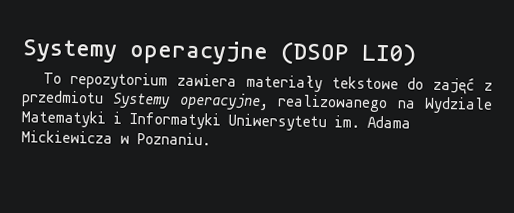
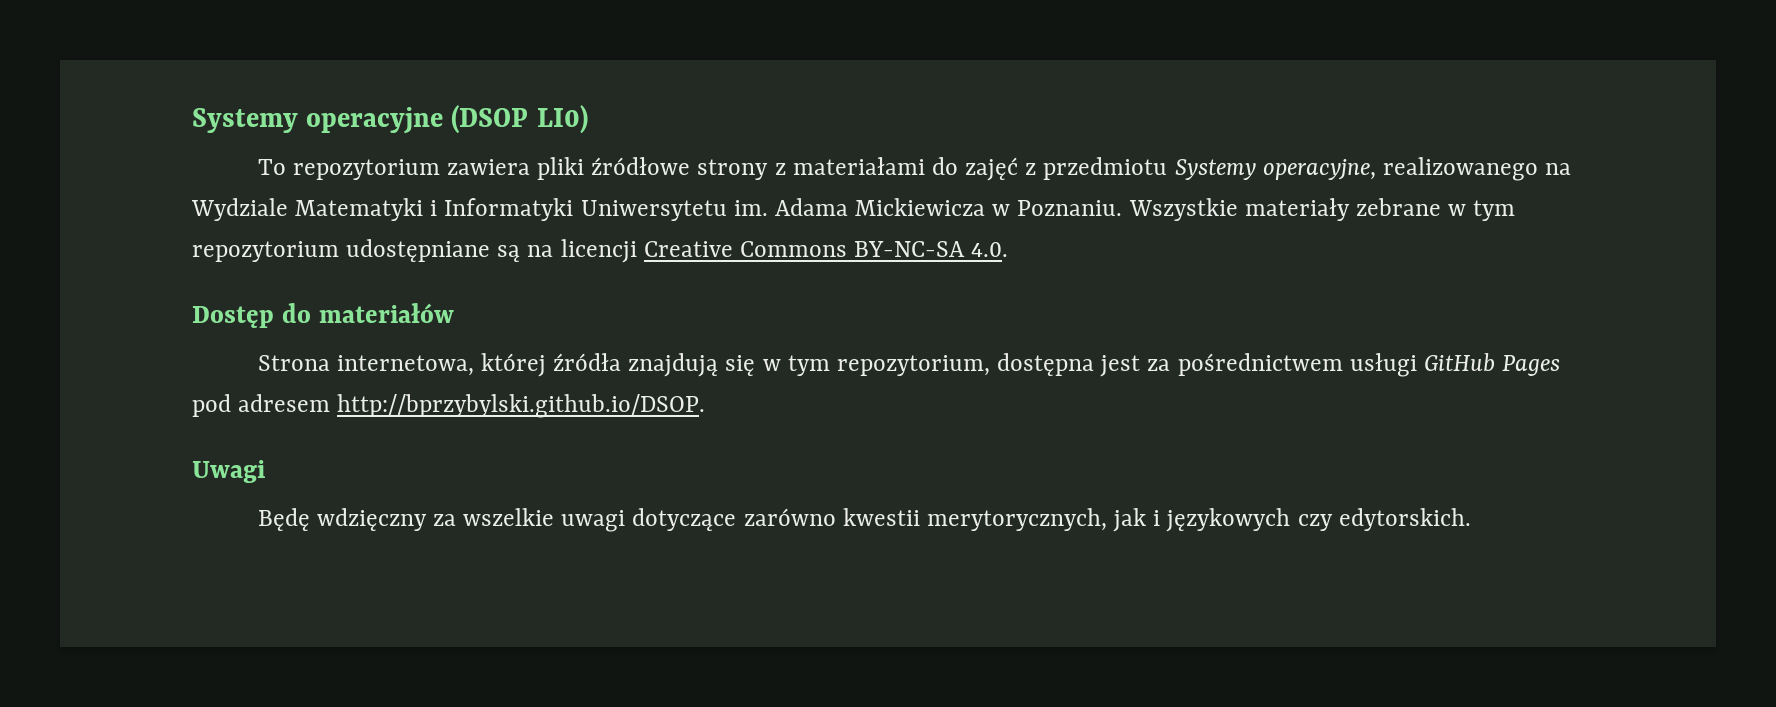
- To repozytorium zawiera materiały tekstowe do zajęć z przedmiotu Systemy operacyjne, realizowanego na Wydziale Matematyki i Informatyki Uniwersytetu im.
+ To repozytorium zawiera pliki źródłowe strony z materiałami do zajęć z przedmiotu Systemy operacyjne, realizowanego na Wydziale Matematyki i Informatyki Uniwersytetu im.
+ Wszystkie materiały zebrane w tym repozytorium udostępniane są na licencji Creative Commons BY-NC-SA 4.0.
+ Dostęp do materiałów
+ Strona internetowa, której źródła znajdują się w tym repozytorium, dostępna jest za pośrednictwem usługi GitHub Pages pod adresem http://bprzybylski.github.io/DSOP.
+ Uwagi
+ Będę wdzięczny za wszelkie uwagi dotyczące zarówno kwestii merytorycznych, jak i językowych czy edytorskich.

